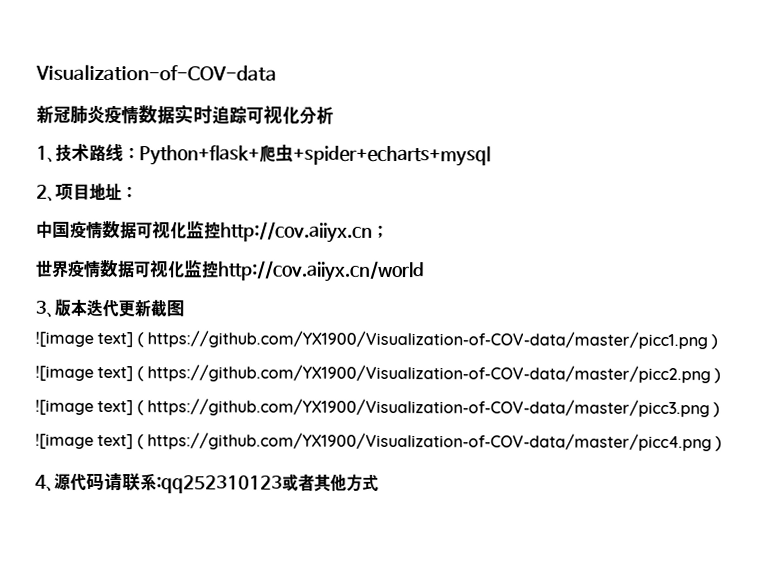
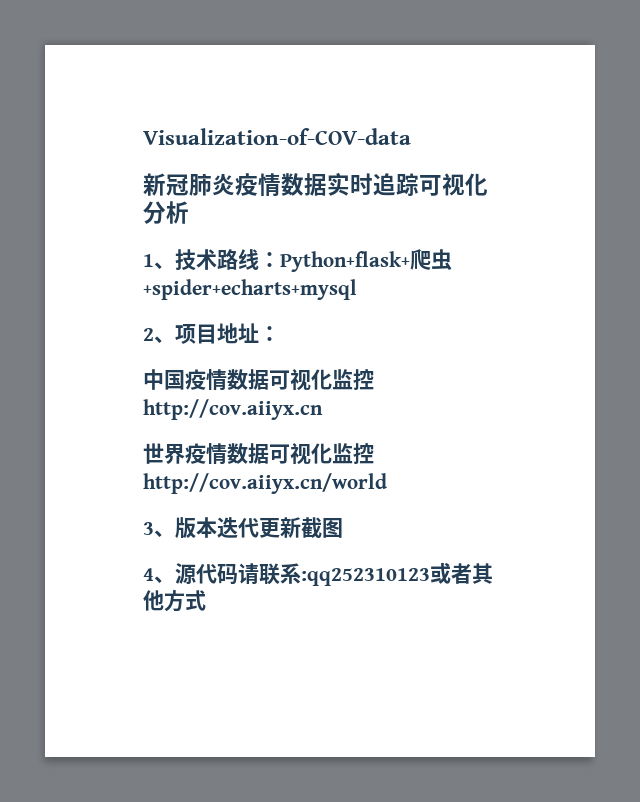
- 中国疫情数据可视化监控http://cov.aiiyx.cn；
+ 中国疫情数据可视化监控http://cov.aiiyx.cn
- ![image text] ( https://github.com/YX1900/Visualization-of-COV-data/master/picc1.png )
- ![image text] ( https://github.com/YX1900/Visualization-of-COV-data/master/picc2.png )
- ![image text] ( https://github.com/YX1900/Visualization-of-COV-data/master/picc3.png )
- ![image text] ( https://github.com/YX1900/Visualization-of-COV-data/master/picc4.png )

